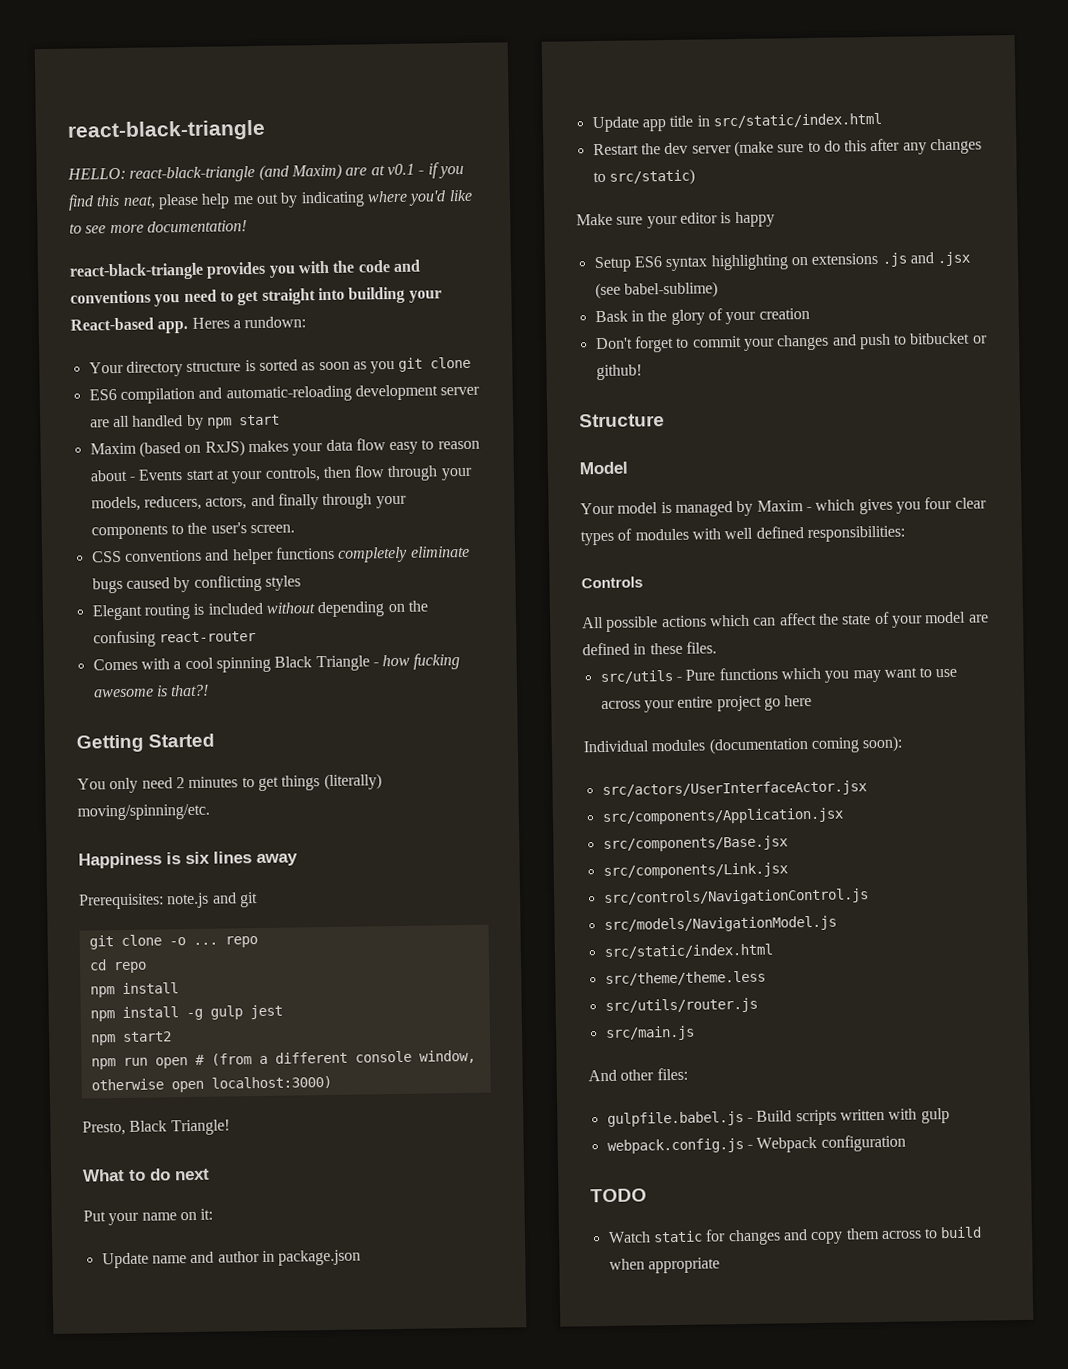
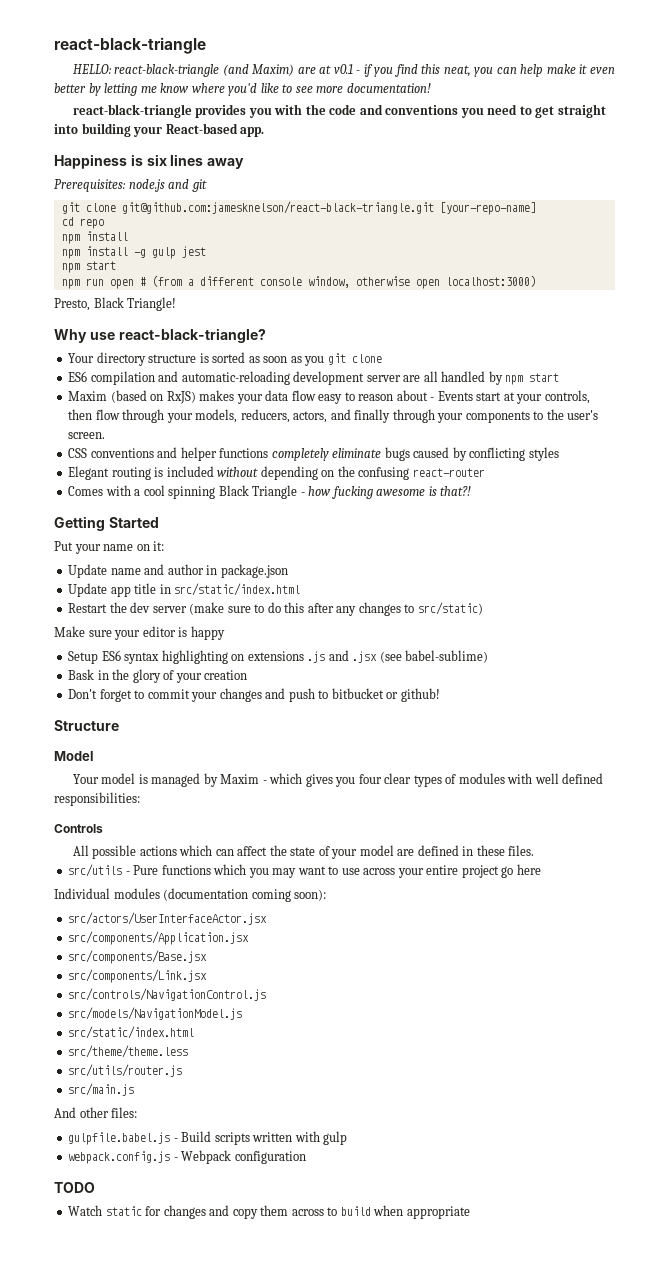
- HELLO: react-black-triangle (and Maxim) are at v0.1 - if you find this neat, please help me out by indicating where you'd like to see more documentation!
+ HELLO: react-black-triangle (and Maxim) are at v0.1 - if you find this neat, you can help make it even better by letting me know where you'd like to see more documentation!
- react-black-triangle provides you with the code and conventions you need to get straight into building your React-based app. Heres a rundown:
+ react-black-triangle provides you with the code and conventions you need to get straight into building your React-based app.
+ Happiness is six lines away
+ Prerequisites: node.js and git
+ git clone git@github.com:jamesknelson/react-black-triangle.git [your-repo-name]
+ cd repo
+ npm install
+ npm install -g gulp jest
+ npm start
+ npm run open # (from a different console window, otherwise open localhost:3000)
+ Presto, Black Triangle!
+ Why use react-black-triangle?
- You only need 2 minutes to get things (literally) moving/spinning/etc.
- Happiness is six lines away
- Prerequisites: note.js and git
- git clone -o ... repo
- cd repo
- npm install
- npm install -g gulp jest
- npm start2
- npm run open # (from a different console window, otherwise open localhost:3000)
- Presto, Black Triangle!
- What to do next

